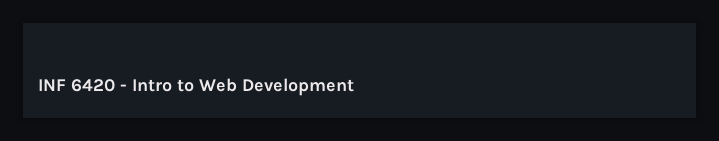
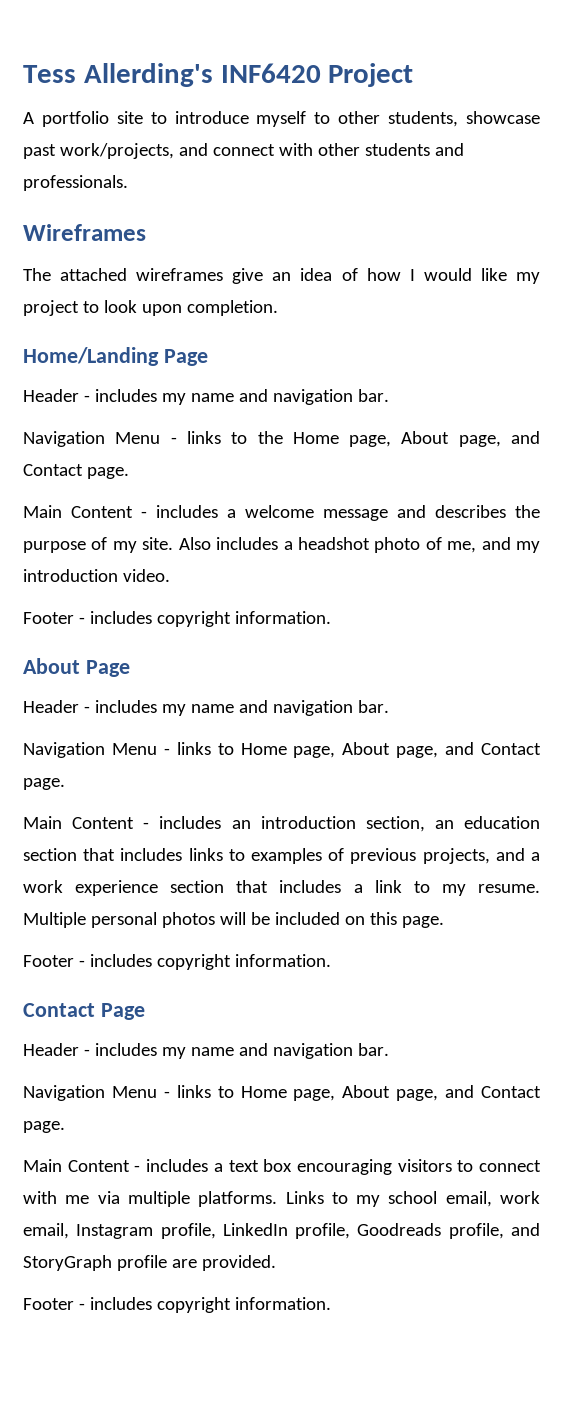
- INF 6420 - Intro to Web Development
+ Tess Allerding's INF6420 Project
+ A portfolio site to introduce myself to other students, showcase past work/projects, and connect with other students and professionals.
+ Wireframes
+ The attached wireframes give an idea of how I would like my project to look upon completion.
+ Home/Landing Page
+ Header - includes my name and navigation bar.
+ Navigation Menu - links to the Home page, About page, and Contact page.
+ Main Content - includes a welcome message and describes the purpose of my site. Also includes a headshot photo of me, and my introduction video.
+ Footer - includes copyright information.
+ About Page
+ Header - includes my name and navigation bar.
+ Navigation Menu - links to Home page, About page, and Contact page.
+ Main Content - includes an introduction section, an education section that includes links to examples of previous projects, and a work experience section that includes a link to my resume. Multiple personal photos will be included on this page.
+ Footer - includes copyright information.
+ Contact Page
+ Header - includes my name and navigation bar.
+ Navigation Menu - links to Home page, About page, and Contact page.
+ Main Content - includes a text box encouraging visitors to connect with me via multiple platforms. Links to my school email, work email, Instagram profile, LinkedIn profile, Goodreads profile, and StoryGraph profile are provided.
+ Footer - includes copyright information.

